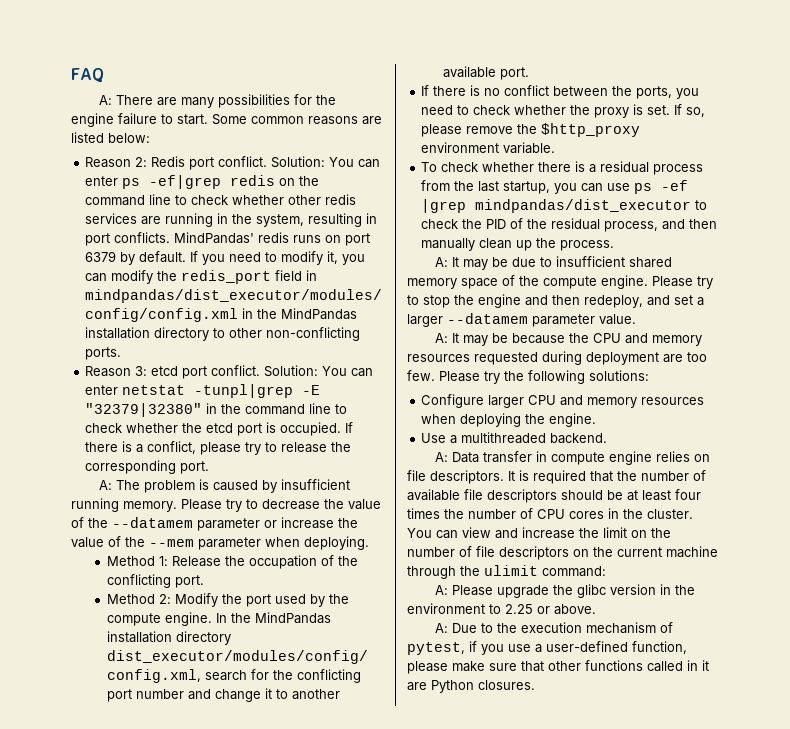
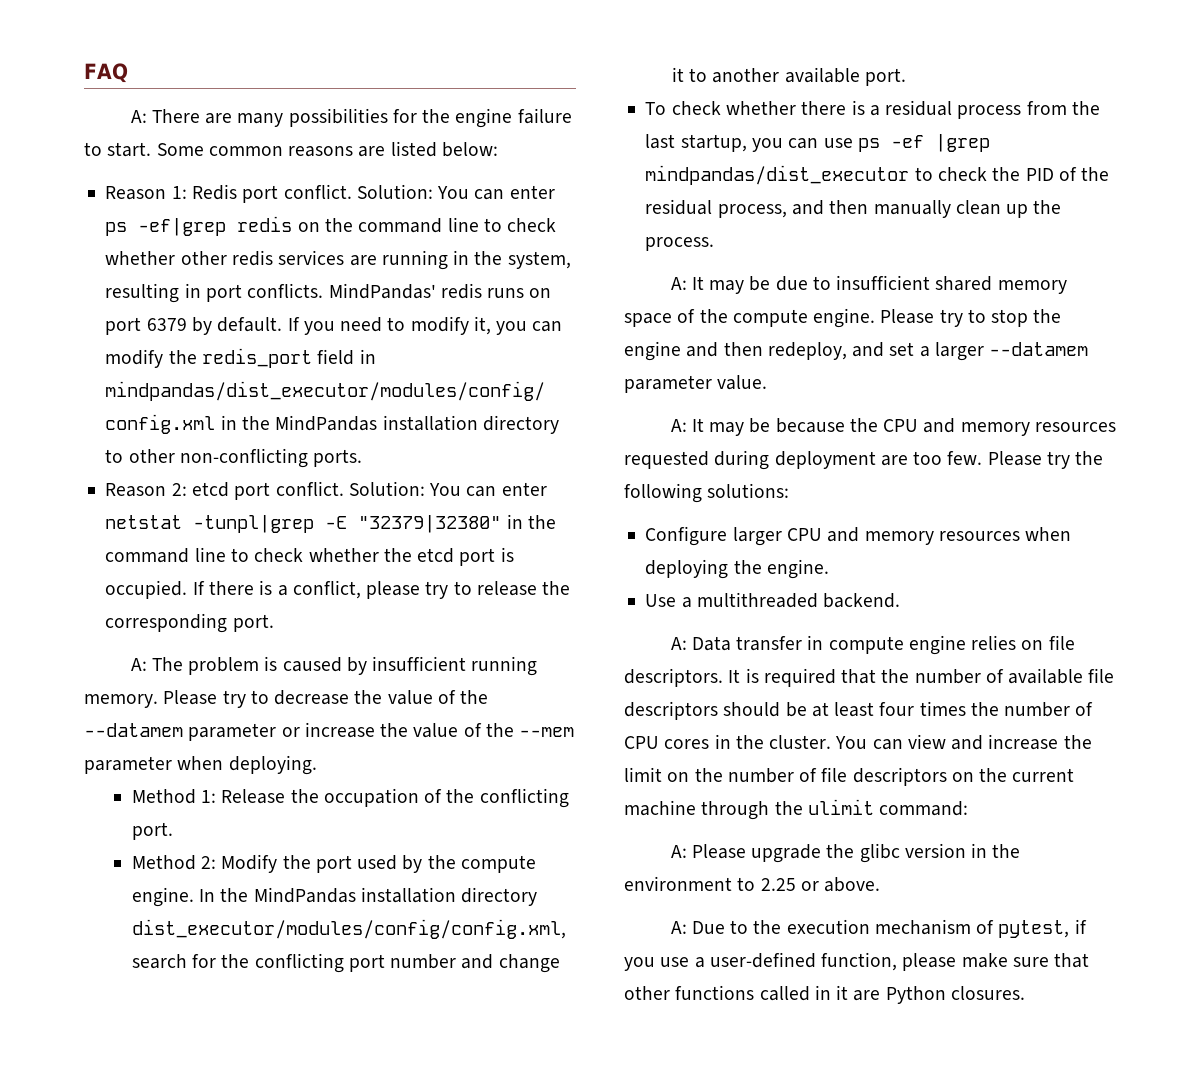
- Reason 2: Redis port conflict.
+ Reason 1: Redis port conflict.
- Reason 3: etcd port conflict.
+ Reason 2: etcd port conflict.
- If there is no conflict between the ports, you need to check whether the proxy is set. If so, please remove the $http_proxy environment variable.

